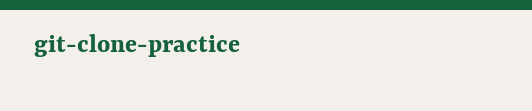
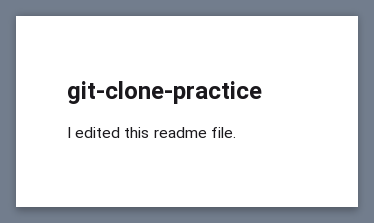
+ I edited this readme file.

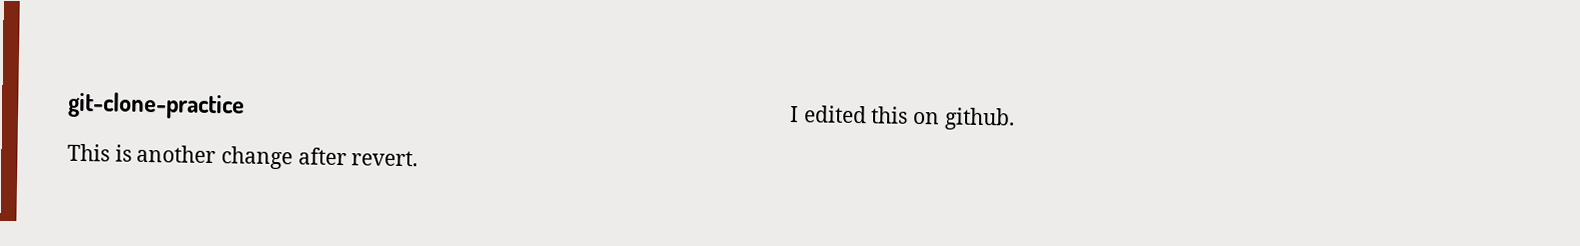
+ This is another change after revert.
- I edited this readme file.
+ I edited this on github.

